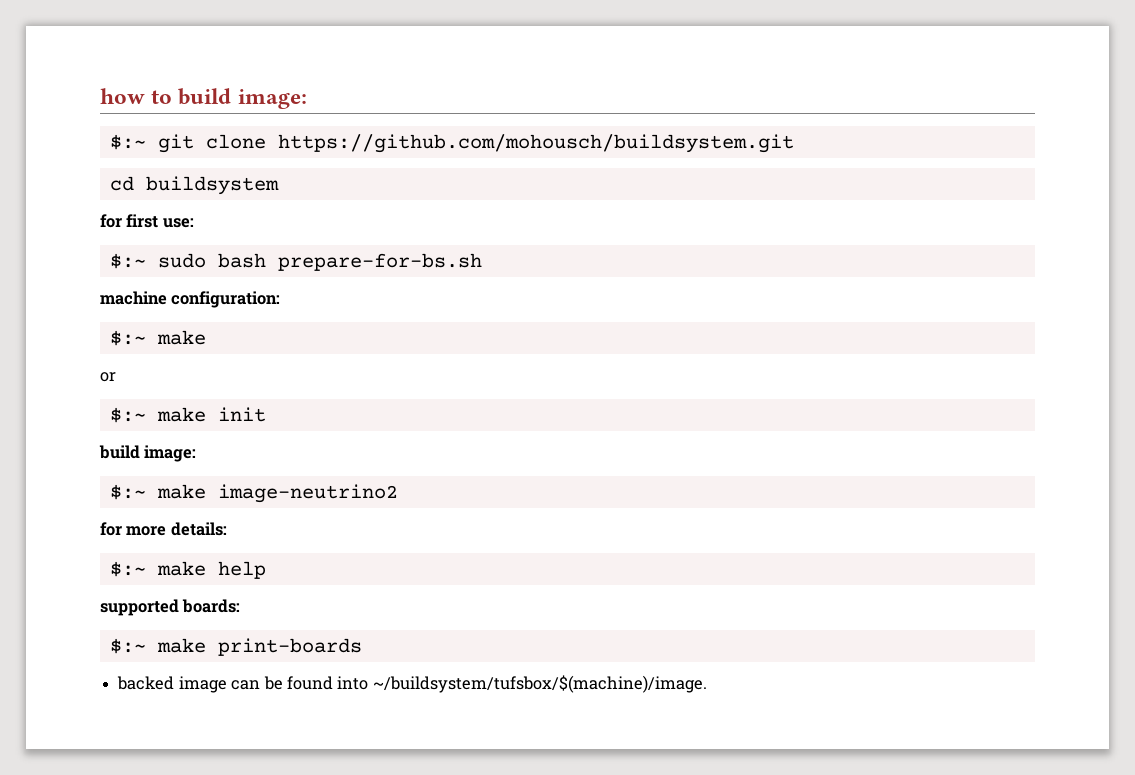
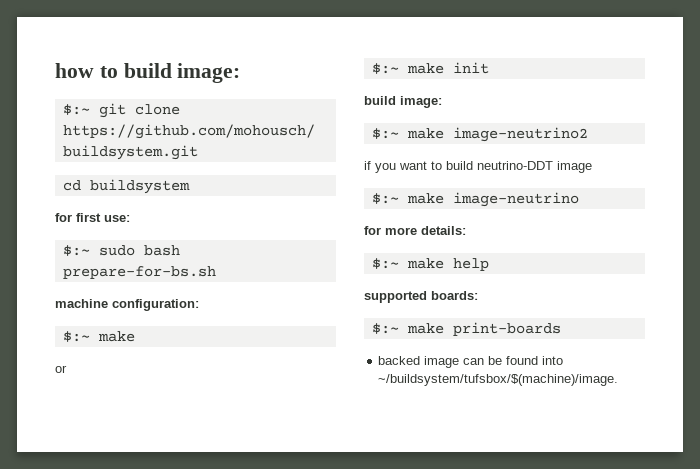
+ if you want to build neutrino-DDT image
+ $:~ make image-neutrino

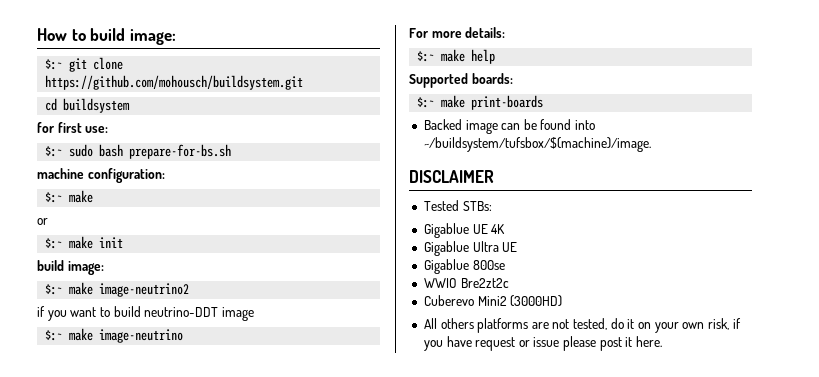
- how to build image:
+ How to build image:
- for more details:
+ For more details:
- supported boards:
+ Supported boards:
- backed image can be found into ~/buildsystem/tufsbox/$(machine)/image.
+ Backed image can be found into ~/buildsystem/tufsbox/$(machine)/image.
+ DISCLAIMER
+ Tested STBs:
+ Gigablue UE 4K
+ Gigablue Ultra UE
+ Gigablue 800se
+ WWIO Bre2zt2c
+ Cuberevo Mini2 (3000HD)
+ All others platforms are not tested, do it on your own risk, if you have request or issue please post it here.

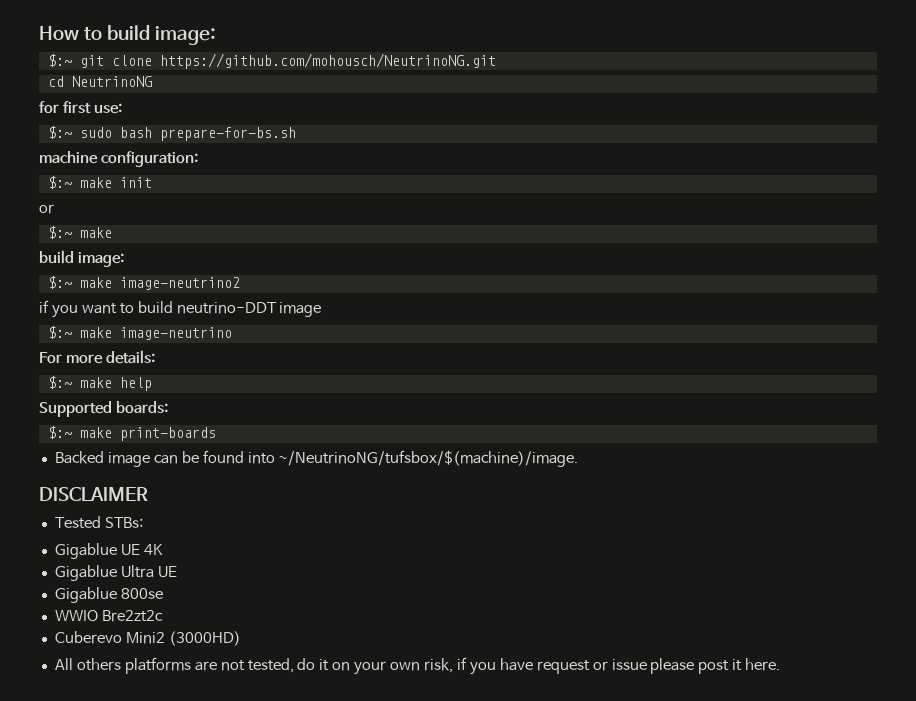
- $:~ git clone https://github.com/mohousch/buildsystem.git
+ $:~ git clone https://github.com/mohousch/NeutrinoNG.git
- cd buildsystem
+ cd NeutrinoNG
  machine configuration:
+ $:~ make init
+ or
  $:~ make
- or
- $:~ make init
- Backed image can be found into ~/buildsystem/tufsbox/$(machine)/image.
+ Backed image can be found into ~/NeutrinoNG/tufsbox/$(machine)/image.

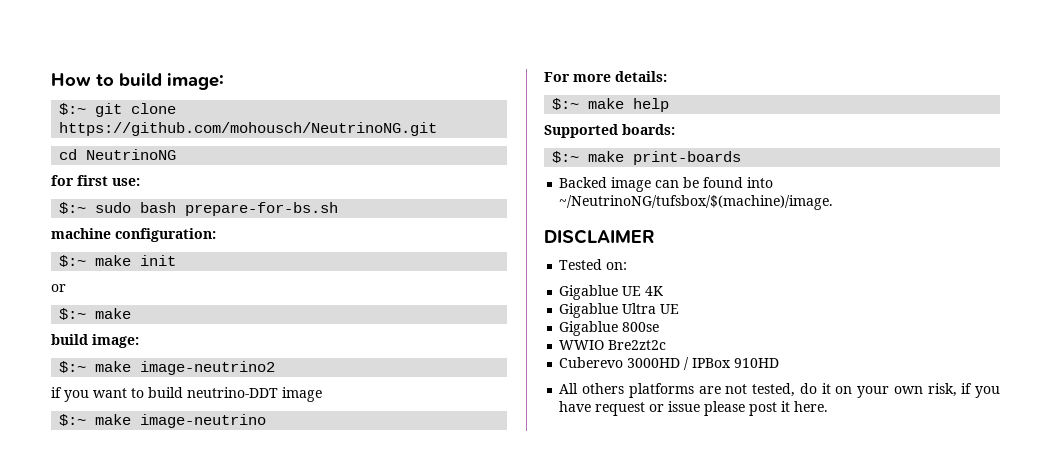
- Tested STBs:
+ Tested on:
- Cuberevo Mini2 (3000HD)
+ Cuberevo 3000HD / IPBox 910HD

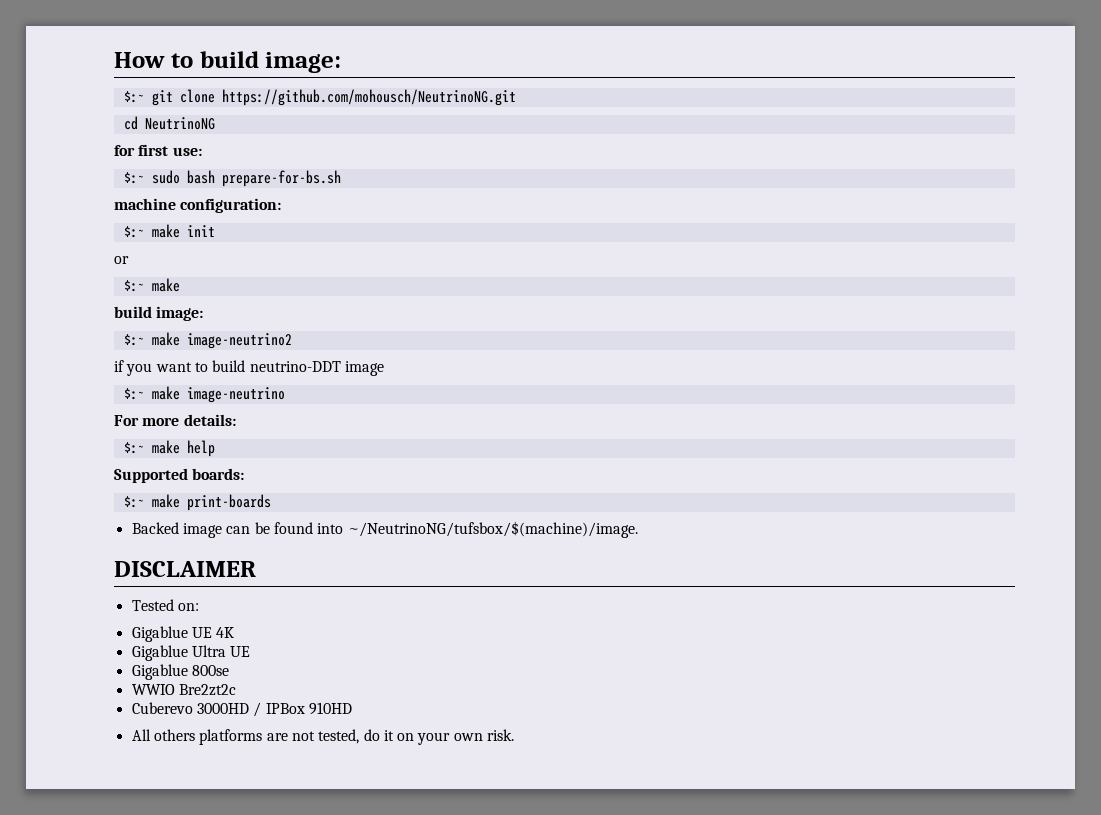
- All others platforms are not tested, do it on your own risk, if you have request or issue please post it here.
+ All others platforms are not tested, do it on your own risk.

